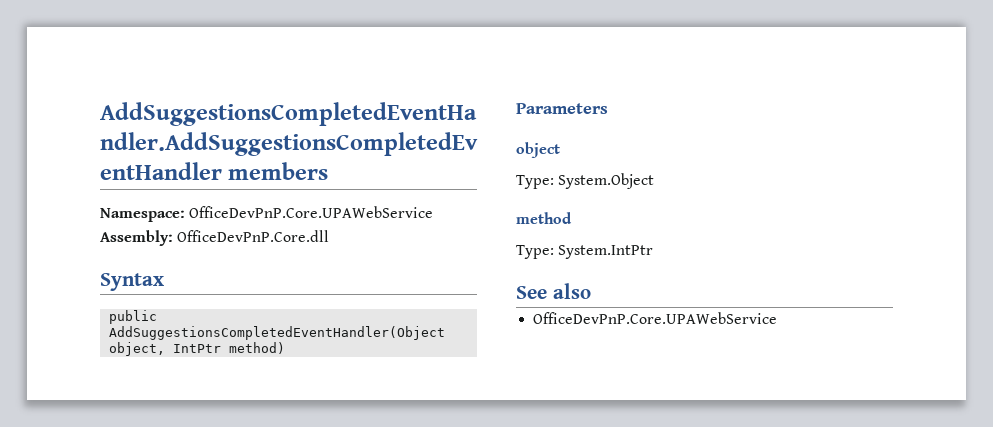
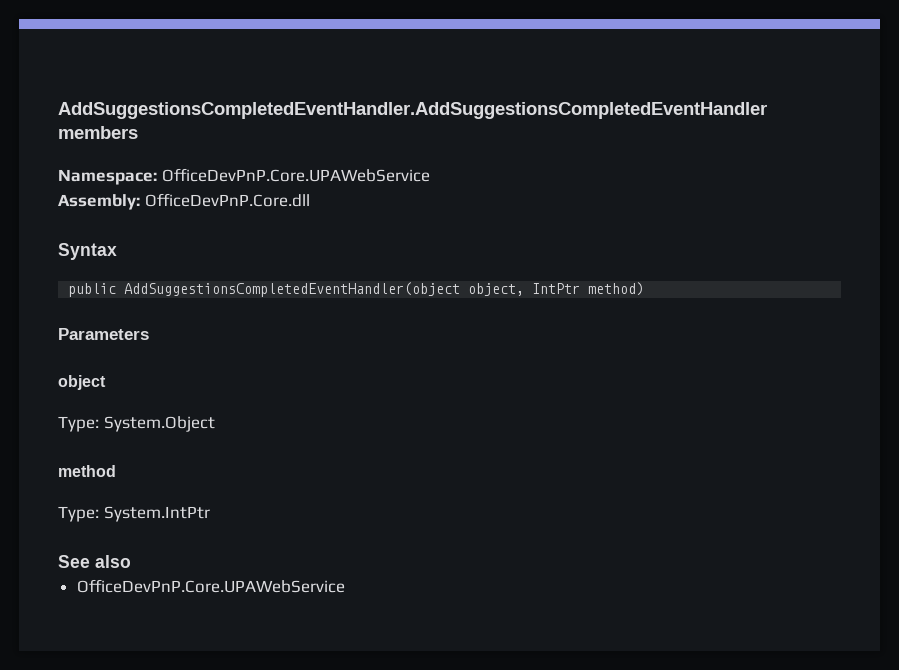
- public AddSuggestionsCompletedEventHandler(Object object, IntPtr method)
+ public AddSuggestionsCompletedEventHandler(object object, IntPtr method)

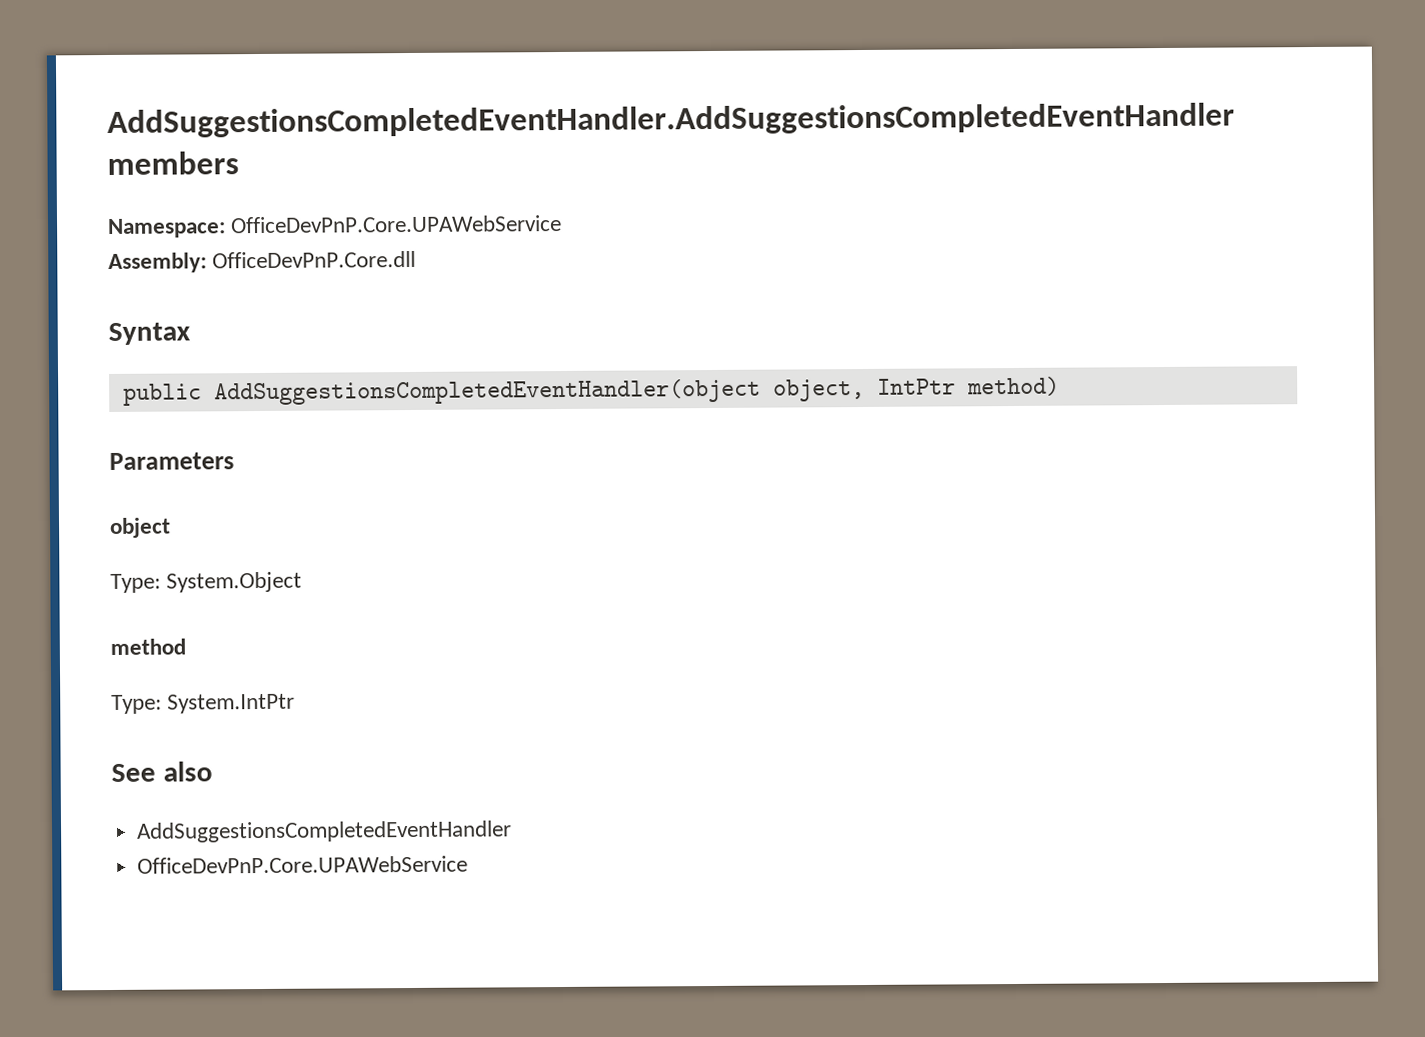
+ AddSuggestionsCompletedEventHandler

